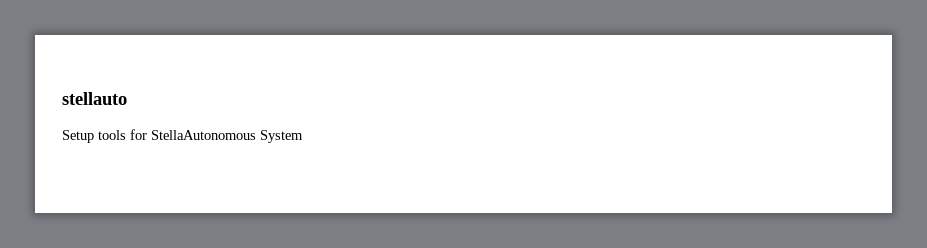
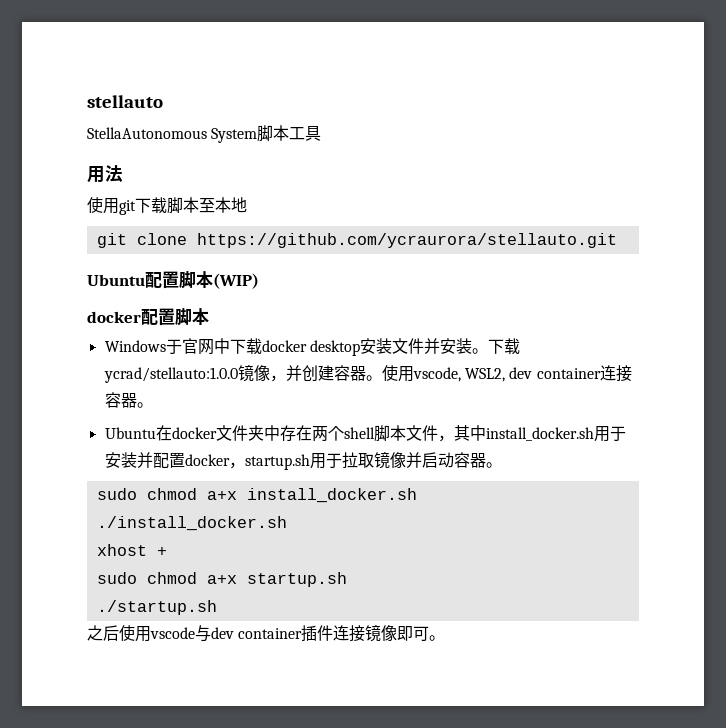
- Setup tools for StellaAutonomous System
+ StellaAutonomous System脚本工具
+ 用法
+ 使用git下载脚本至本地
+ git clone https://github.com/ycraurora/stellauto.git
+ Ubuntu配置脚本(WIP)
+ docker配置脚本
+ Windows于官网中下载docker desktop安装文件并安装。下载ycrad/stellauto:1.0.0镜像，并创建容器。使用vscode, WSL2, dev container连接容器。
+ Ubuntu在docker文件夹中存在两个shell脚本文件，其中install_docker.sh用于安装并配置docker，startup.sh用于拉取镜像并启动容器。
+ sudo chmod a+x install_docker.sh
+ ./install_docker.sh
+ xhost +
+ sudo chmod a+x startup.sh
+ ./startup.sh
+ 之后使用vscode与dev container插件连接镜像即可。

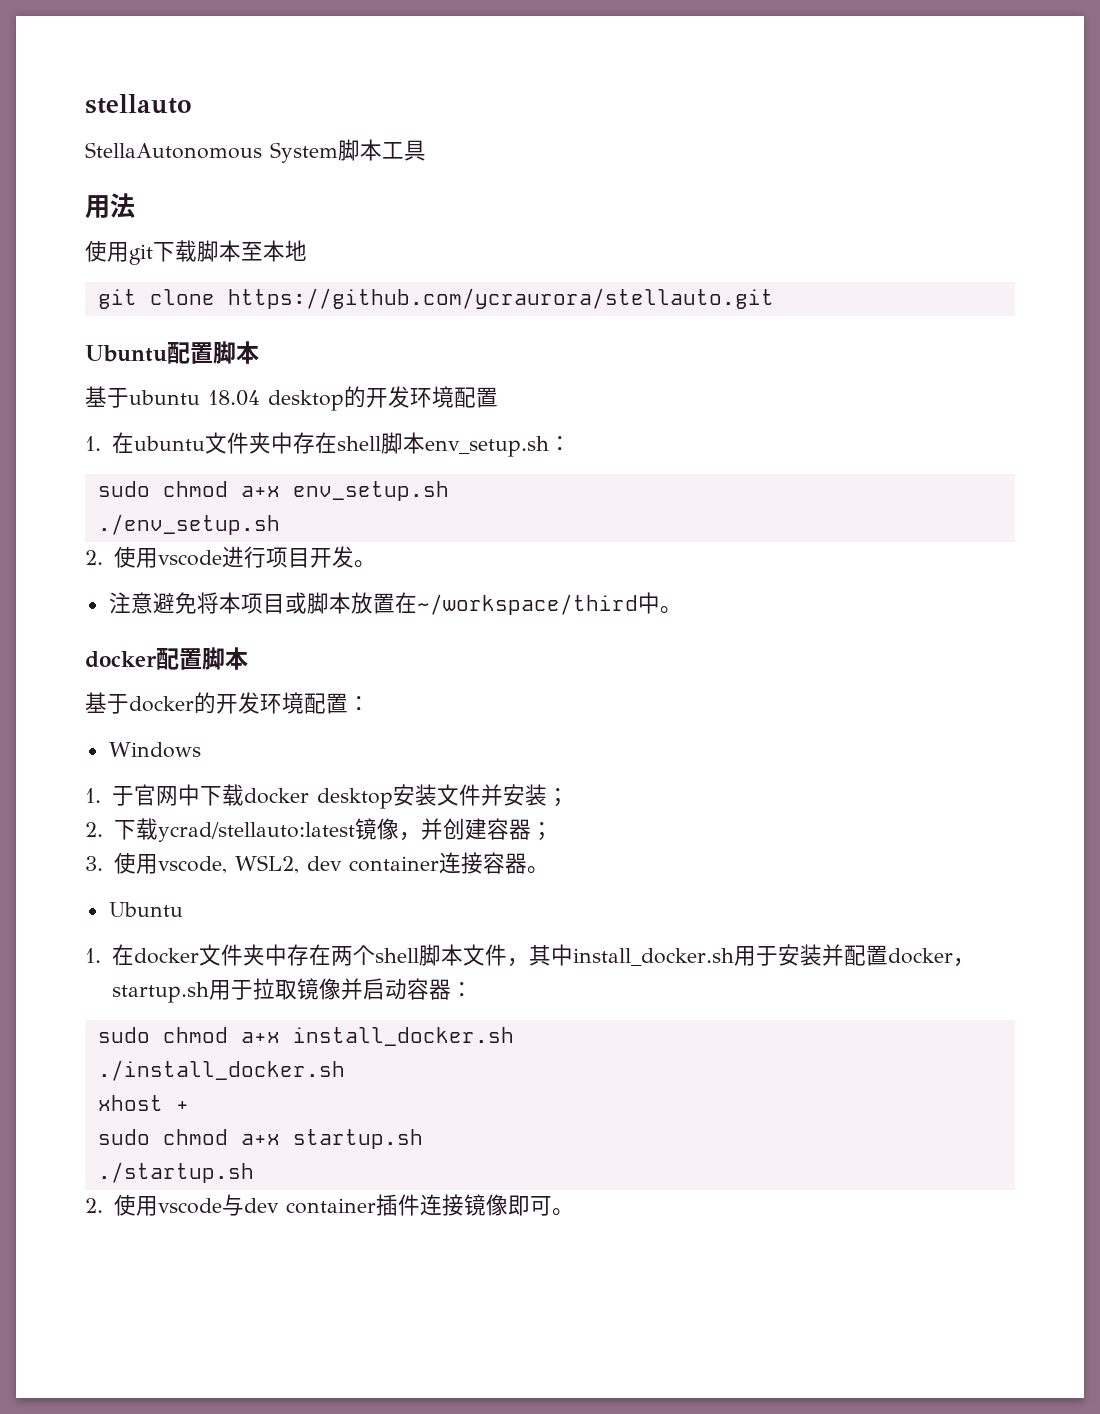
- Ubuntu配置脚本(WIP)
+ Ubuntu配置脚本
+ 基于ubuntu 18.04 desktop的开发环境配置
+ 1.在ubuntu文件夹中存在shell脚本env_setup.sh：
+ sudo chmod a+x env_setup.sh
+ ./env_setup.sh
+ 2.使用vscode进行项目开发。
+ 注意避免将本项目或脚本放置在~/workspace/third中。
  docker配置脚本
+ 基于docker的开发环境配置：
- Windows于官网中下载docker desktop安装文件并安装。下载ycrad/stellauto:1.0.0镜像，并创建容器。使用vscode, WSL2, dev container连接容器。
- Ubuntu在docker文件夹中存在两个shell脚本文件，其中install_docker.sh用于安装并配置docker，startup.sh用于拉取镜像并启动容器。
+ Windows
+ 1.于官网中下载docker desktop安装文件并安装；
+ 2.下载ycrad/stellauto:latest镜像，并创建容器；
+ 3.使用vscode, WSL2, dev container连接容器。
+ Ubuntu
+ 1.在docker文件夹中存在两个shell脚本文件，其中install_docker.sh用于安装并配置docker，startup.sh用于拉取镜像并启动容器：
- 之后使用vscode与dev container插件连接镜像即可。
+ 2.使用vscode与dev container插件连接镜像即可。

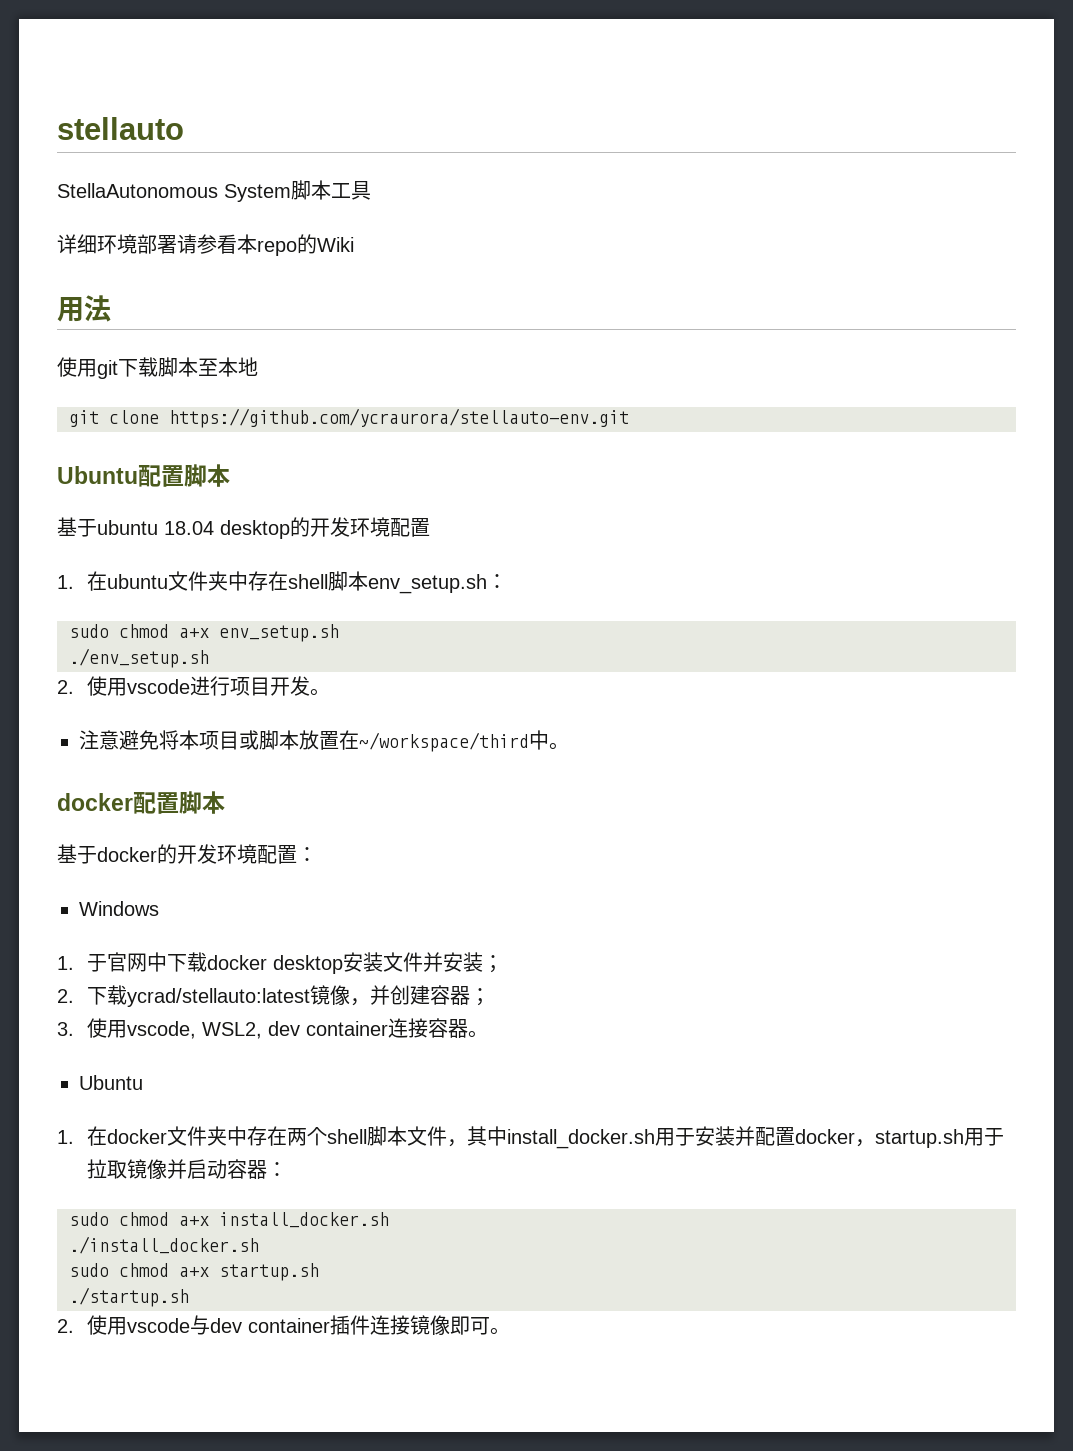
+ 详细环境部署请参看本repo的Wiki
- git clone https://github.com/ycraurora/stellauto.git
+ git clone https://github.com/ycraurora/stellauto-env.git
- xhost +

